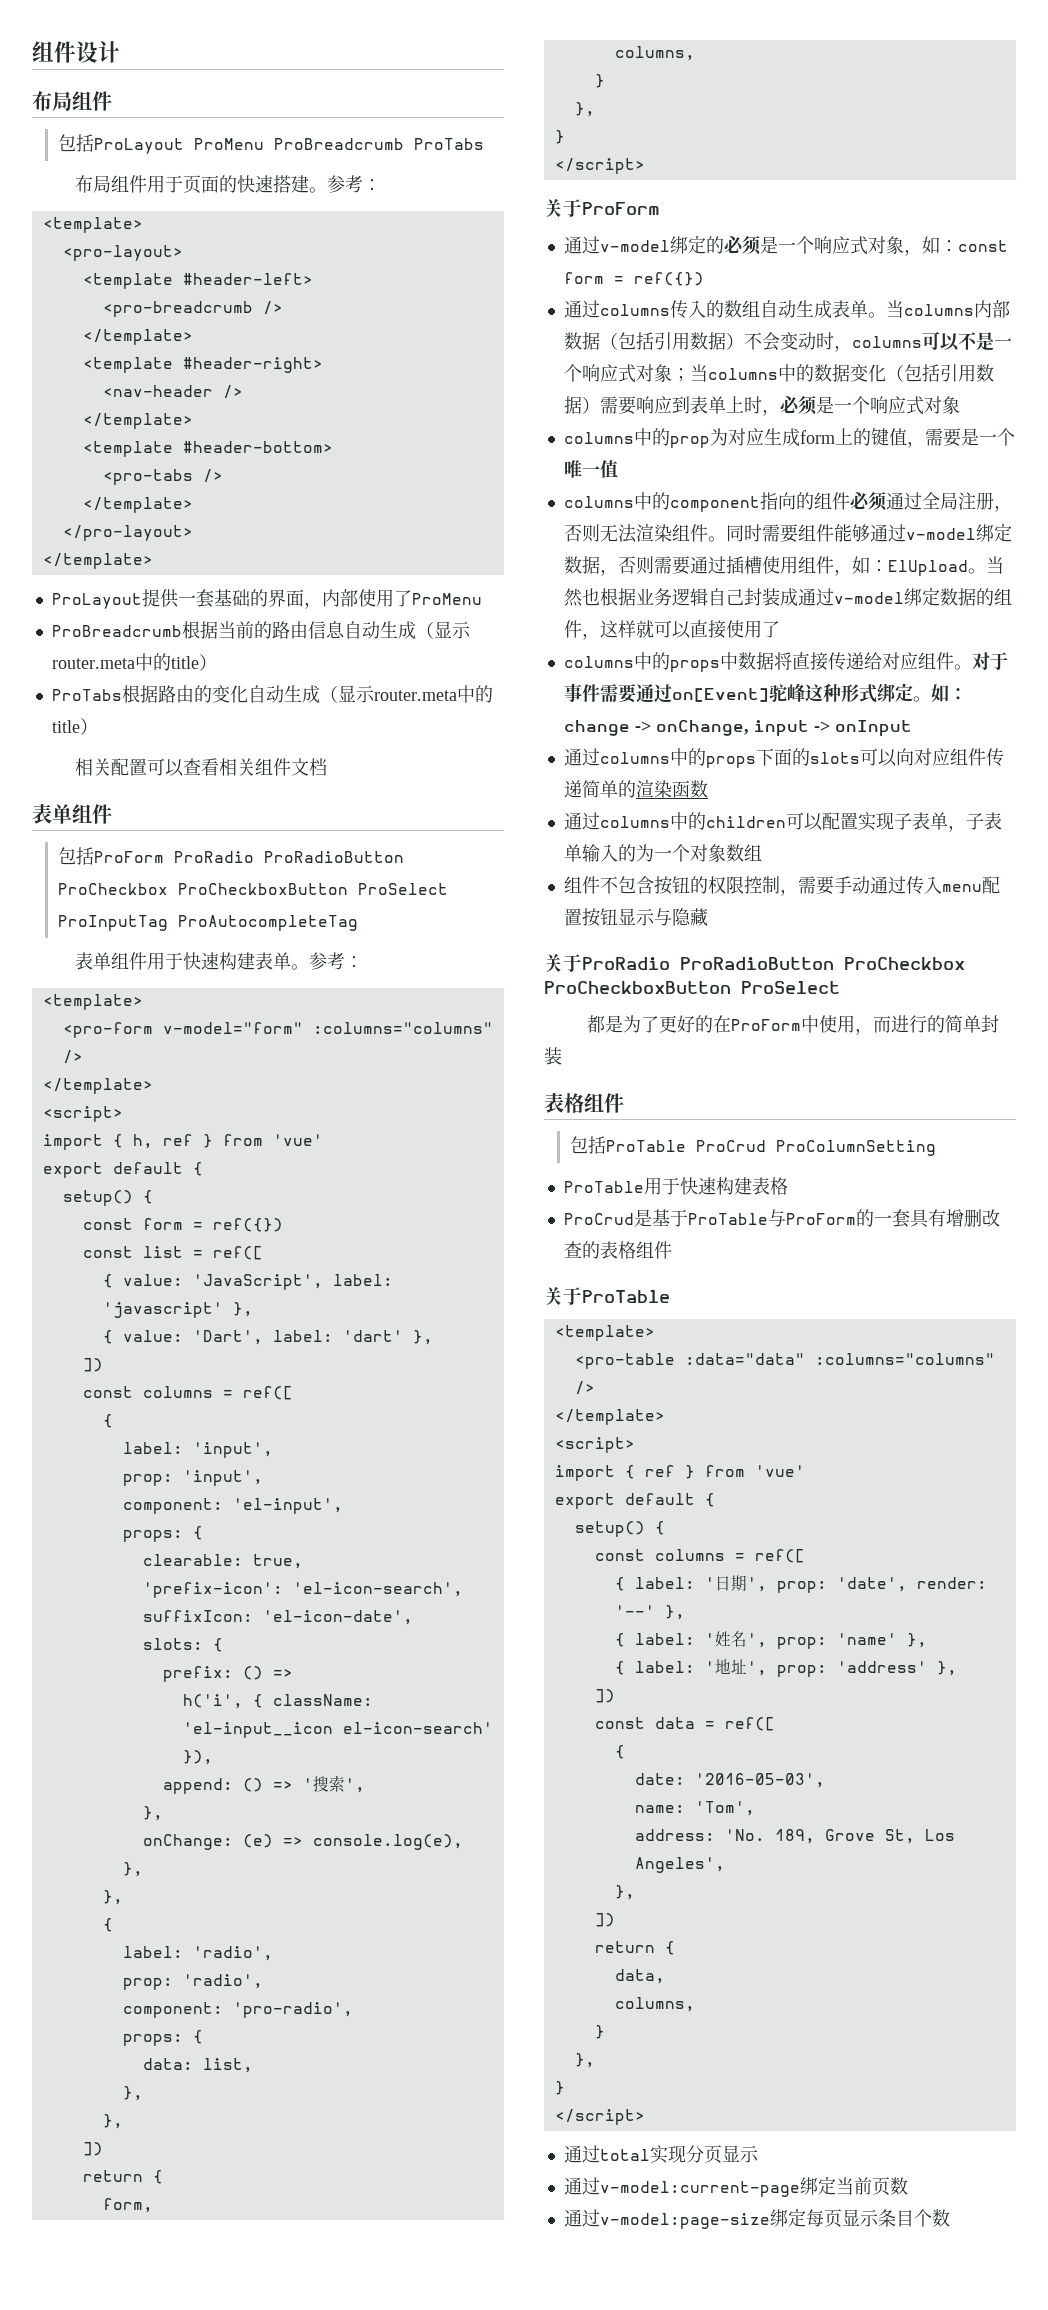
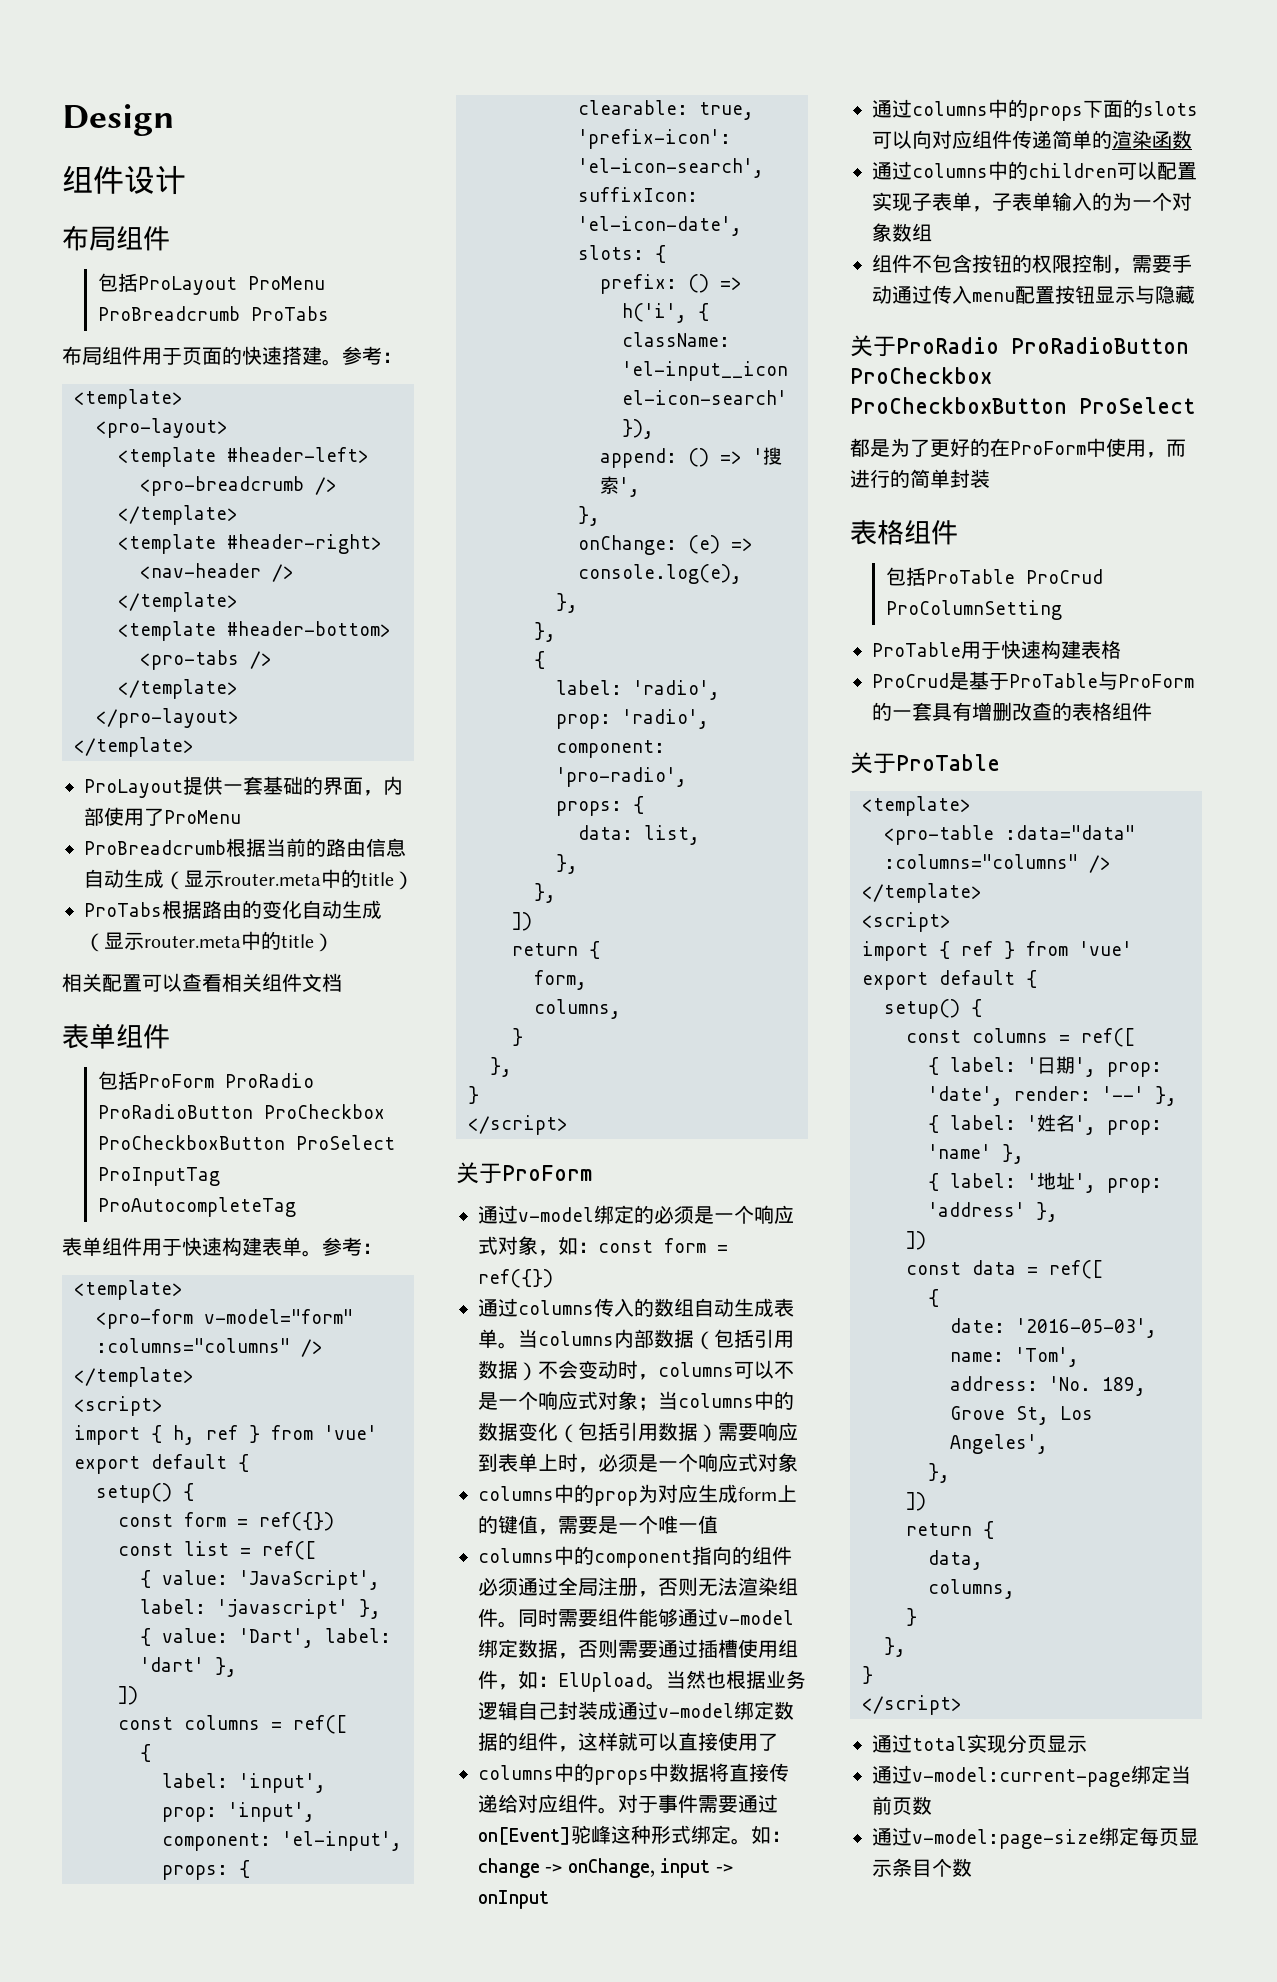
+ Design

